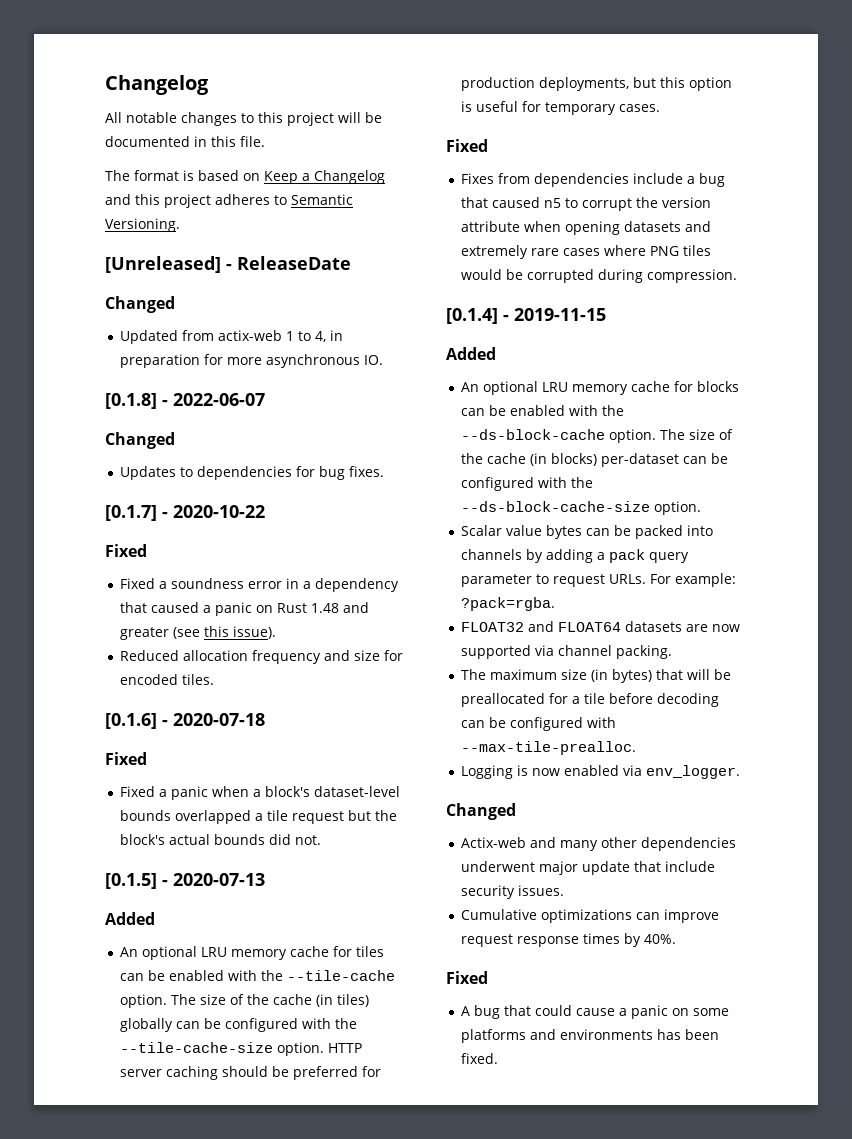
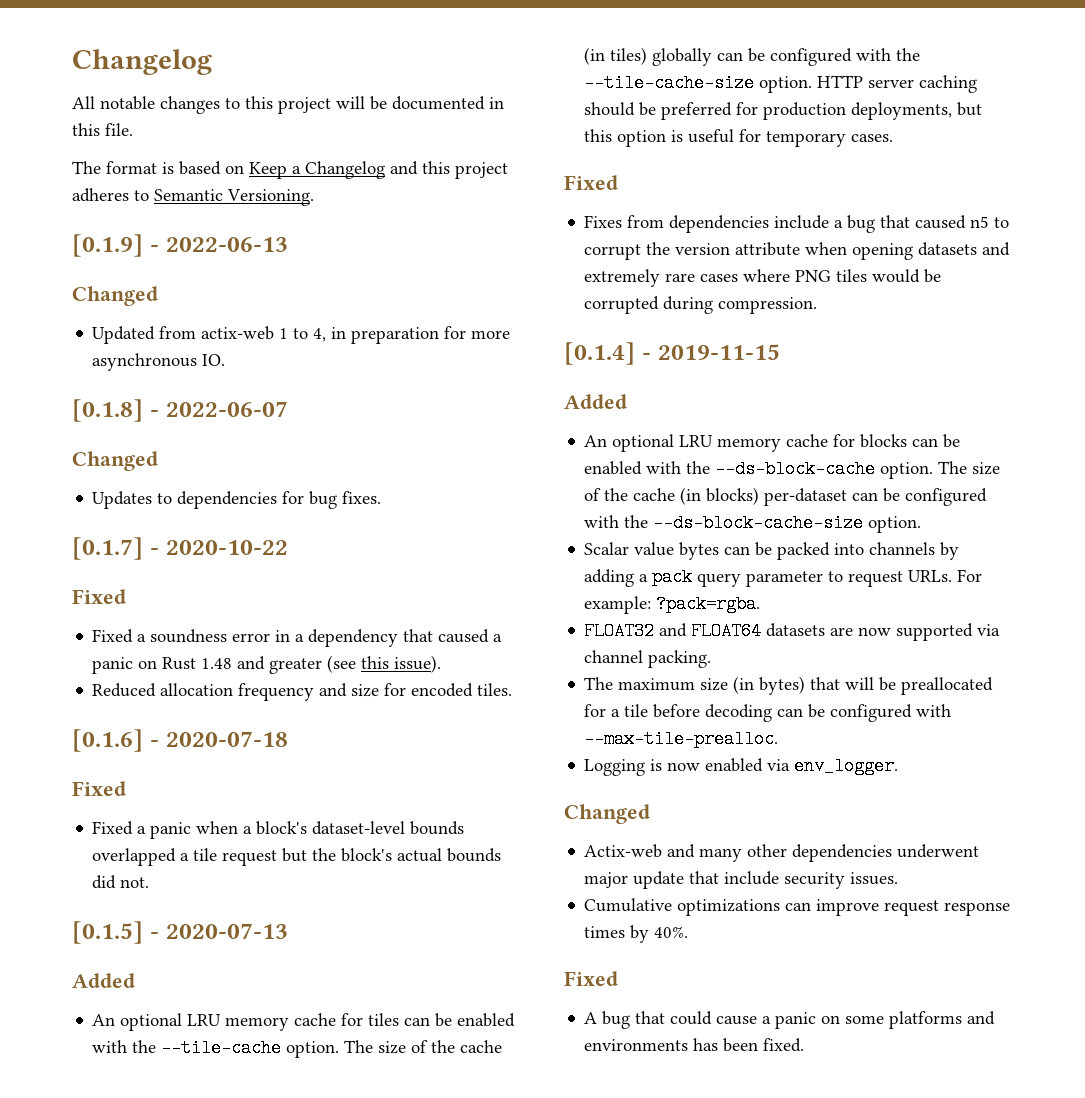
- [Unreleased] - ReleaseDate
+ [0.1.9] - 2022-06-13

